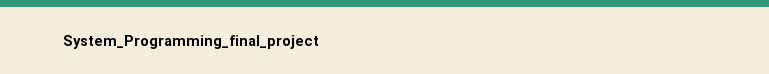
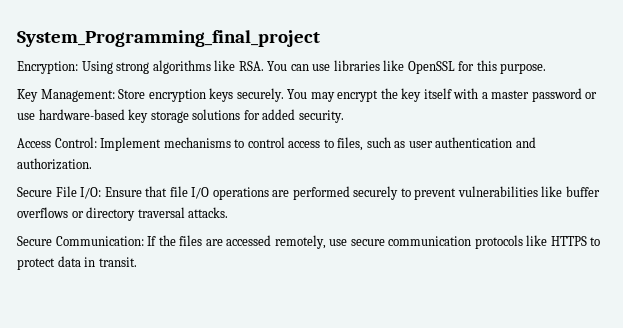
+ Encryption: Using strong algorithms like RSA. You can use libraries like OpenSSL for this purpose.
+ Key Management: Store encryption keys securely. You may encrypt the key itself with a master password or use hardware-based key storage solutions for added security.
+ Access Control: Implement mechanisms to control access to files, such as user authentication and authorization.
+ Secure File I/O: Ensure that file I/O operations are performed securely to prevent vulnerabilities like buffer overflows or directory traversal attacks.
+ Secure Communication: If the files are accessed remotely, use secure communication protocols like HTTPS to protect data in transit.

